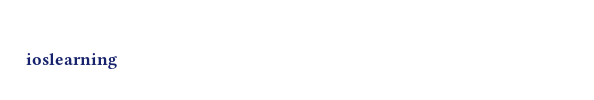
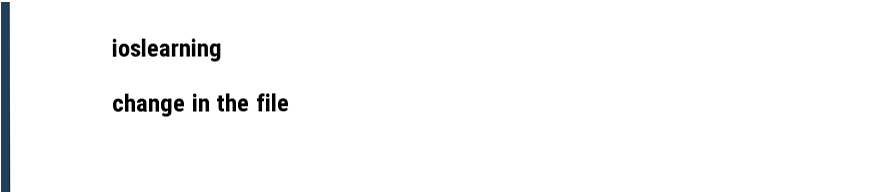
+ change in the file

